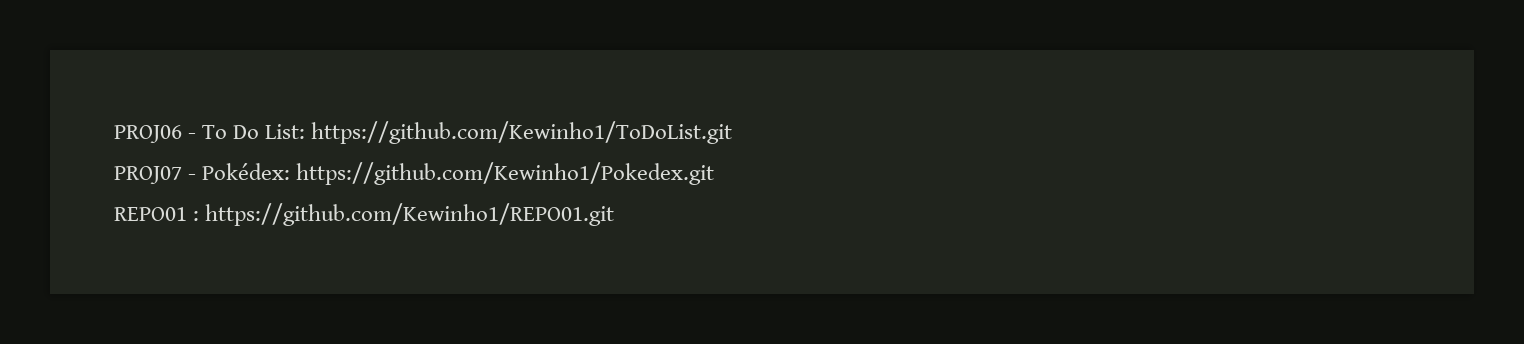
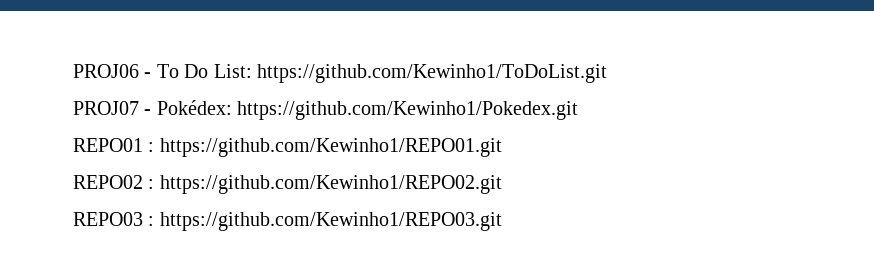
+ REPO02 : https://github.com/Kewinho1/REPO02.git
+ REPO03 : https://github.com/Kewinho1/REPO03.git

